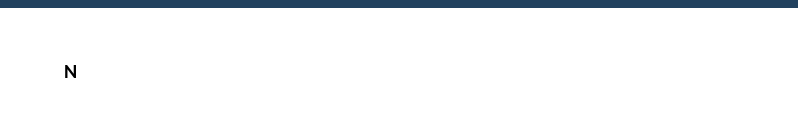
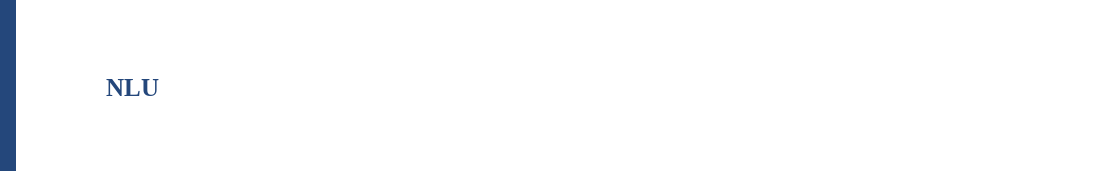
- N
+ NLU

